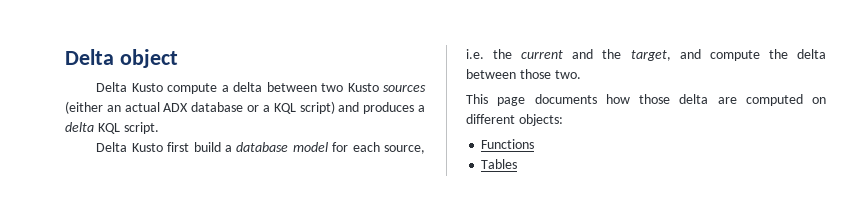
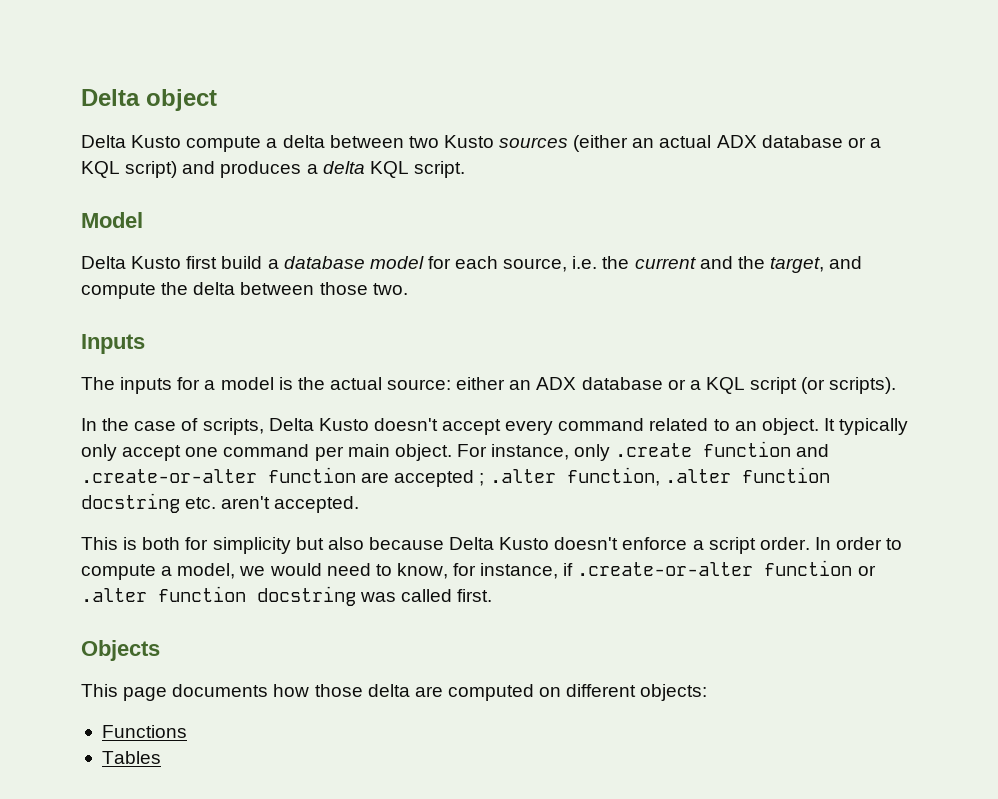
+ Model
+ Inputs
+ The inputs for a model is the actual source: either an ADX database or a KQL script (or scripts).
+ In the case of scripts, Delta Kusto doesn't accept every command related to an object. It typically only accept one command per main object. For instance, only .create function and .create-or-alter function are accepted ; .alter function, .alter function docstring etc. aren't accepted.
+ This is both for simplicity but also because Delta Kusto doesn't enforce a script order. In order to compute a model, we would need to know, for instance, if .create-or-alter function or .alter function docstring was called first.
+ Objects

